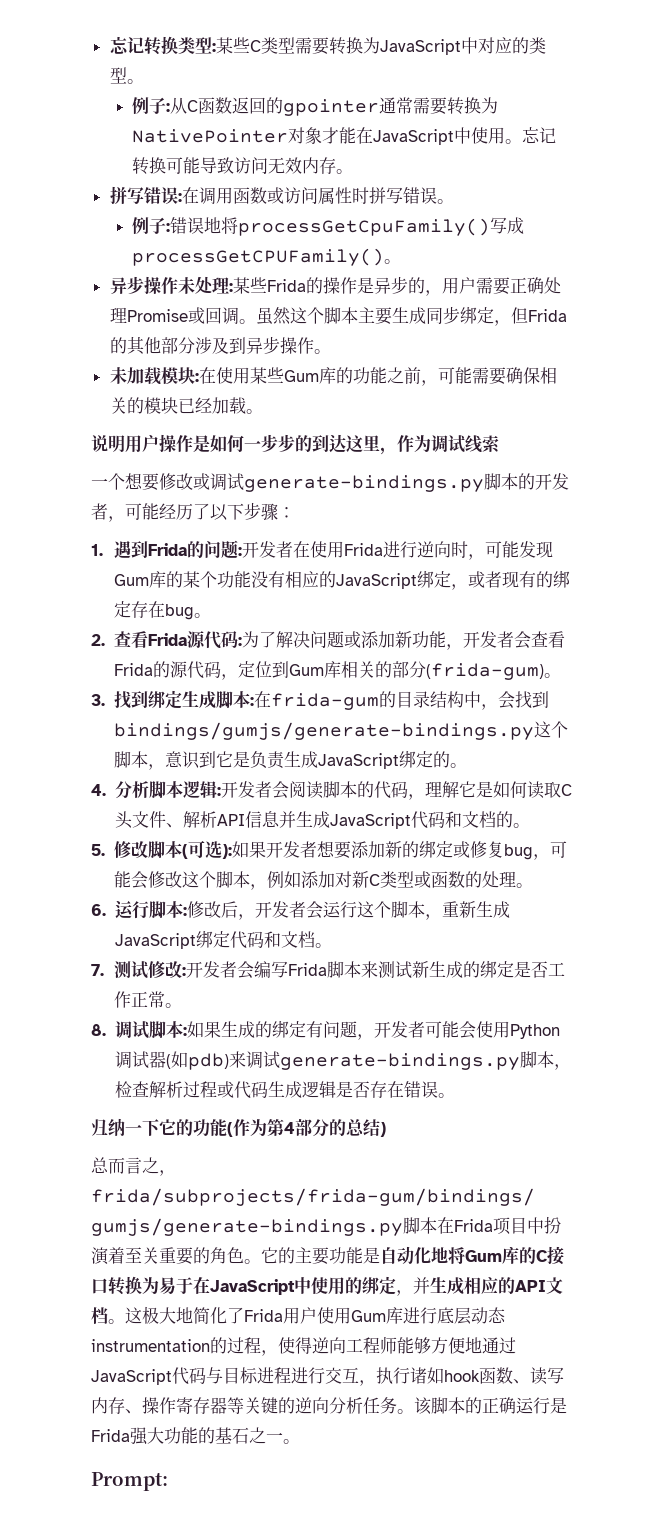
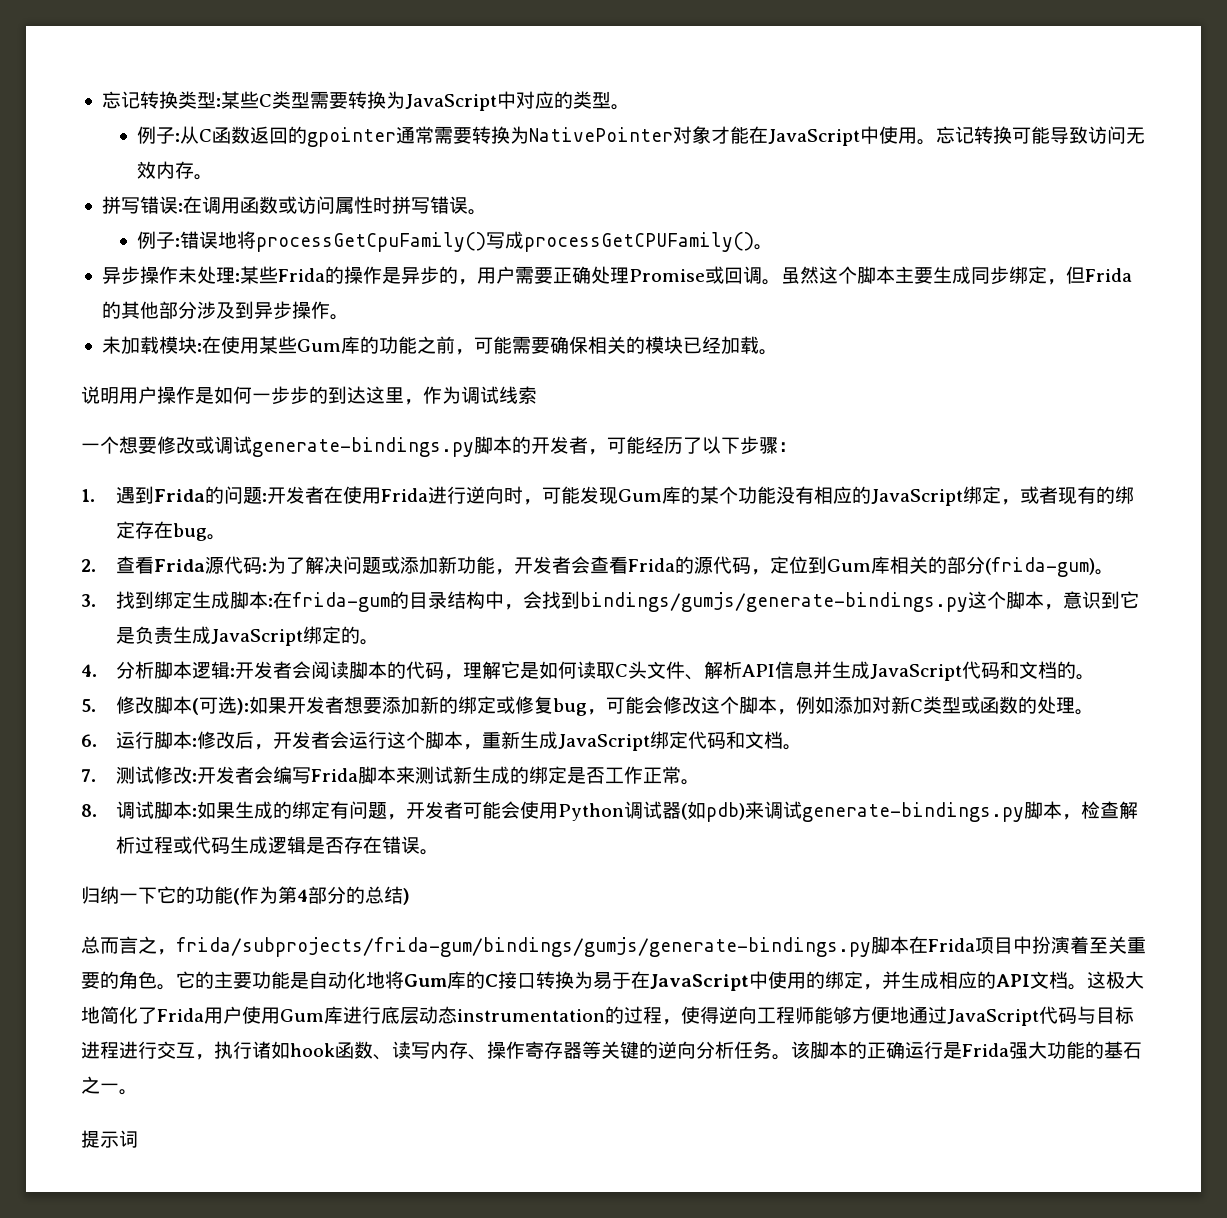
- Prompt:
+ 提示词

